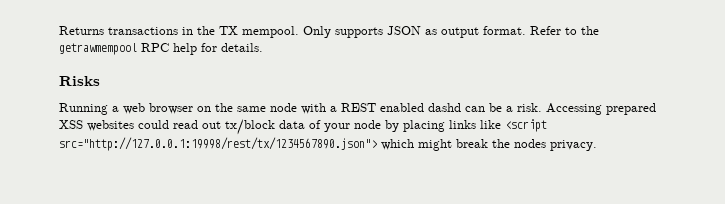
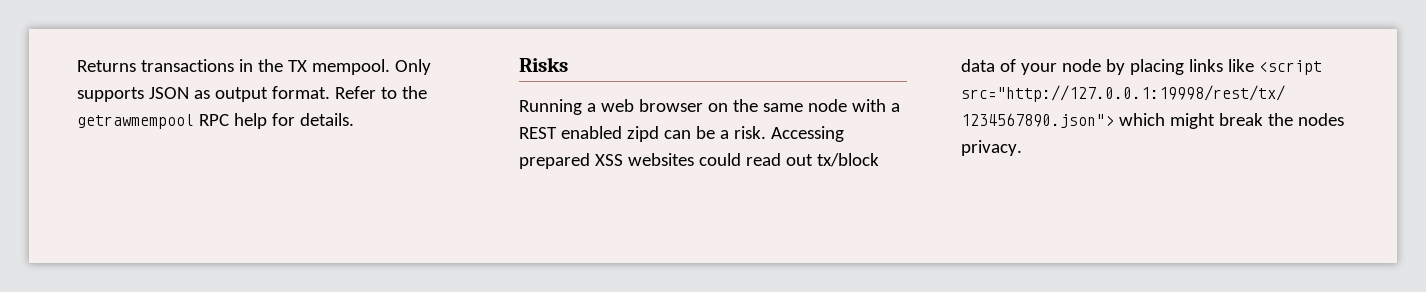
- Running a web browser on the same node with a REST enabled dashd can be a risk.
+ Running a web browser on the same node with a REST enabled zipd can be a risk.

